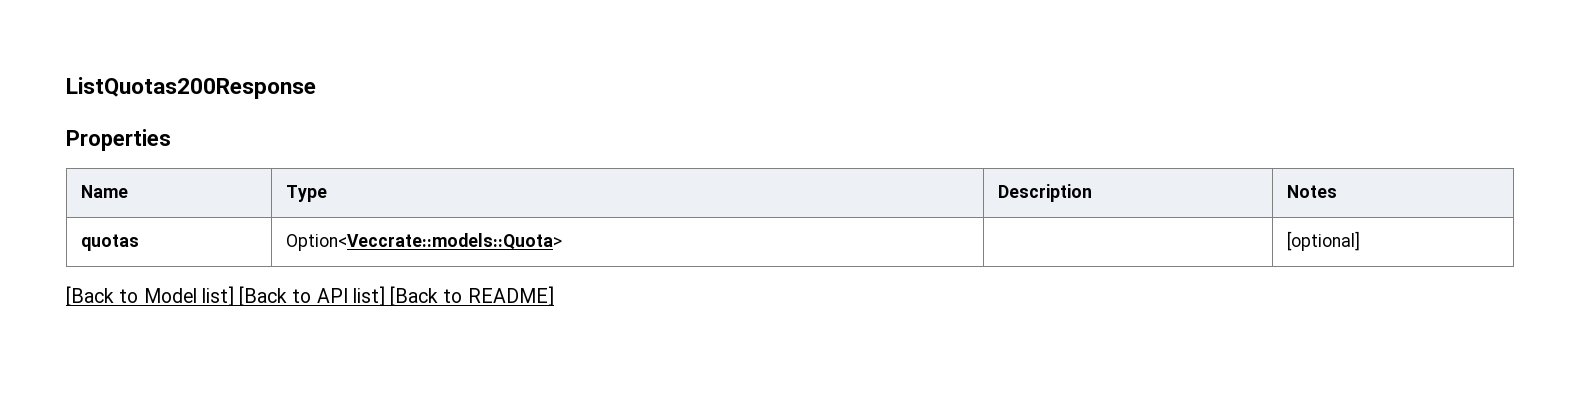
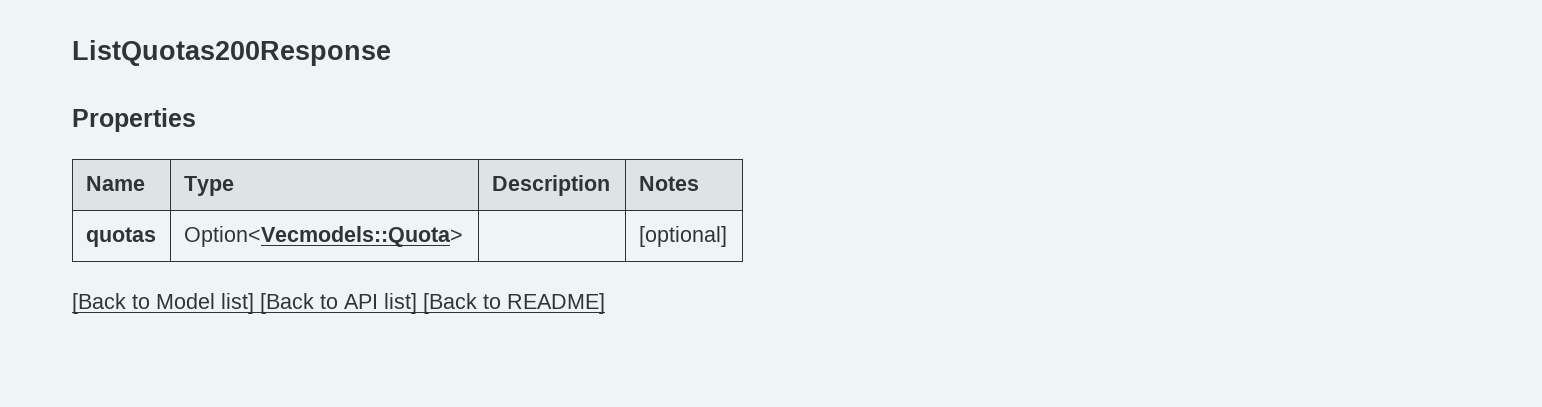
- quotas | Option<Veccrate::models::Quota> | | [optional]
+ quotas | Option<Vecmodels::Quota> | | [optional]

